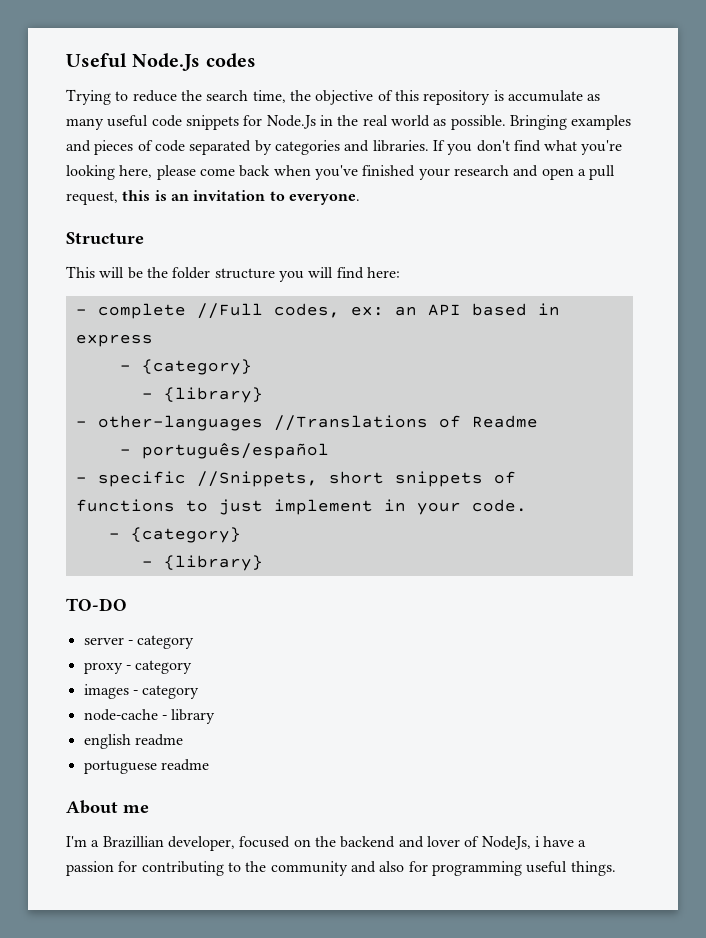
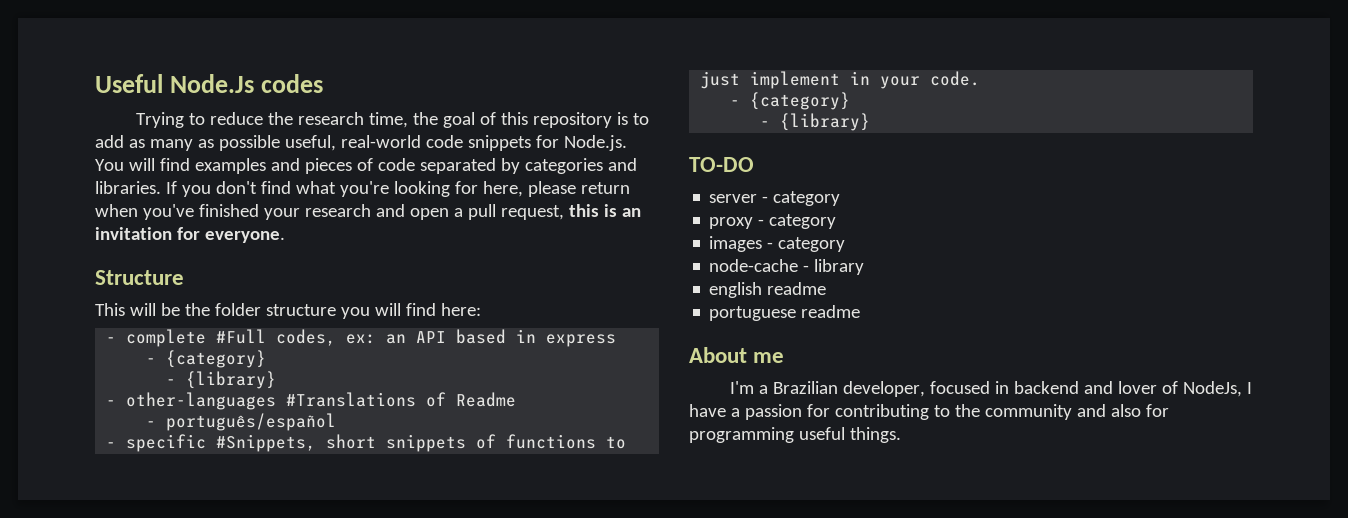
- Trying to reduce the search time, the objective of this repository is accumulate as many useful code snippets for Node.Js in the real world as possible. Bringing examples and pieces of code separated by categories and libraries.
+ Trying to reduce the research time, the goal of this repository is to add as many as possible useful, real-world code snippets for Node.js. You will find examples and pieces of code separated by categories and libraries.
- If you don't find what you're looking here, please come back when you've finished your research and open a pull request, this is an invitation to everyone.
+ If you don't find what you're looking for here, please return when you've finished your research and open a pull request, this is an invitation for everyone.
- - complete //Full codes, ex: an API based in express
+ - complete #Full codes, ex: an API based in express
- - other-languages //Translations of Readme
+ - other-languages #Translations of Readme
- - specific //Snippets, short snippets of functions to just implement in your code.
+ - specific #Snippets, short snippets of functions to just implement in your code.
- I'm a Brazillian developer, focused on the backend and lover of NodeJs, i have a passion for contributing to the community and also for programming useful things.
+ I'm a Brazilian developer, focused in backend and lover of NodeJs, I have a passion for contributing to the community and also for programming useful things.

